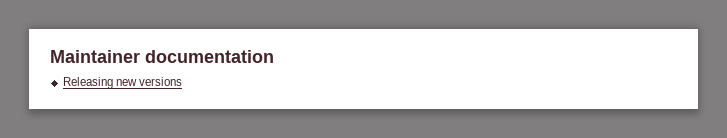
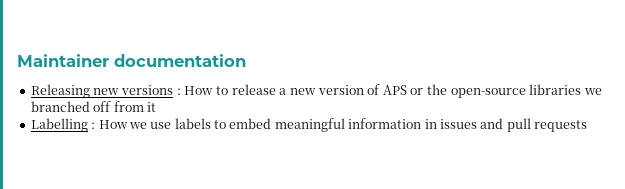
- Releasing new versions
+ Releasing new versions : How to release a new version of APS or the open-source libraries we branched off from it
+ Labelling : How we use labels to embed meaningful information in issues and pull requests

